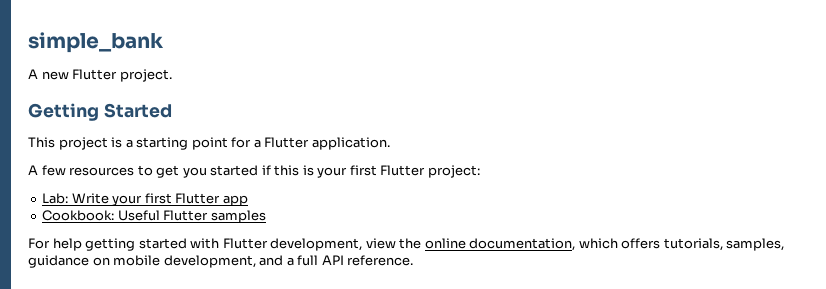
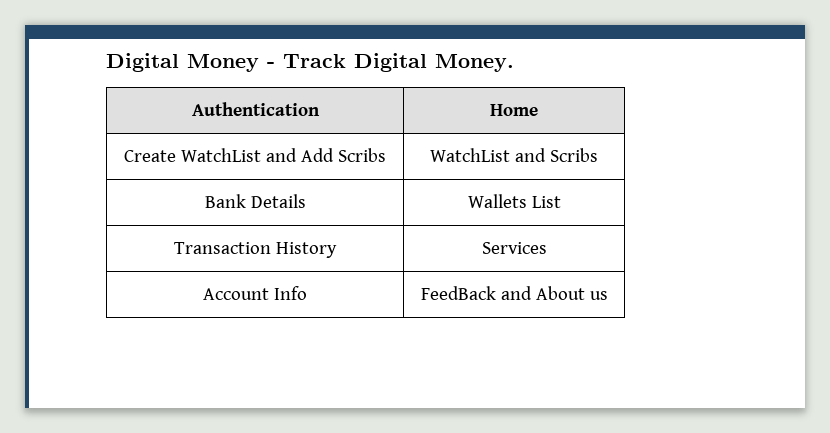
- simple_bank
- A new Flutter project.
- Getting Started
- This project is a starting point for a Flutter application.
- A few resources to get you started if this is your first Flutter project:
- Lab: Write your first Flutter app
- Cookbook: Useful Flutter samples
- For help getting started with Flutter development, view the online documentation, which offers tutorials, samples, guidance on mobile development, and a full API reference.
+ Digital Money - Track Digital Money.
+ Authentication | Home
+ Create WatchList and Add Scribs | WatchList and Scribs
+ Bank Details | Wallets List
+ Transaction History | Services
+ Account Info | FeedBack and About us

